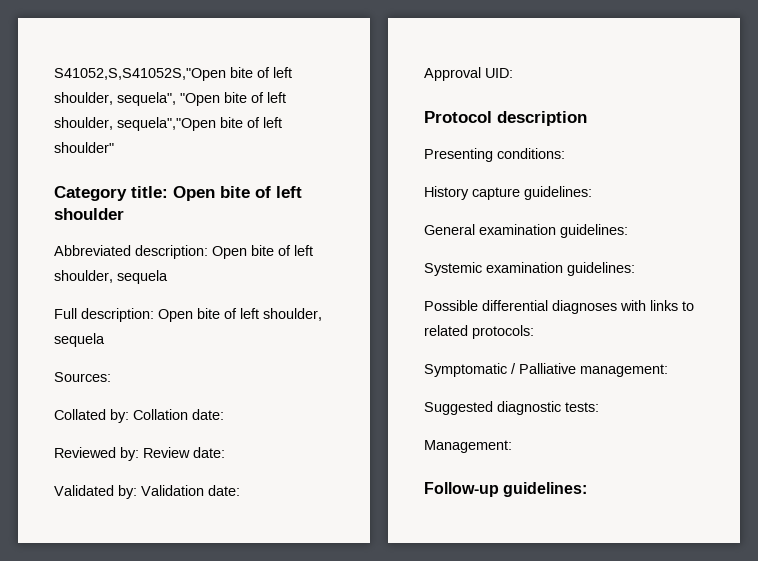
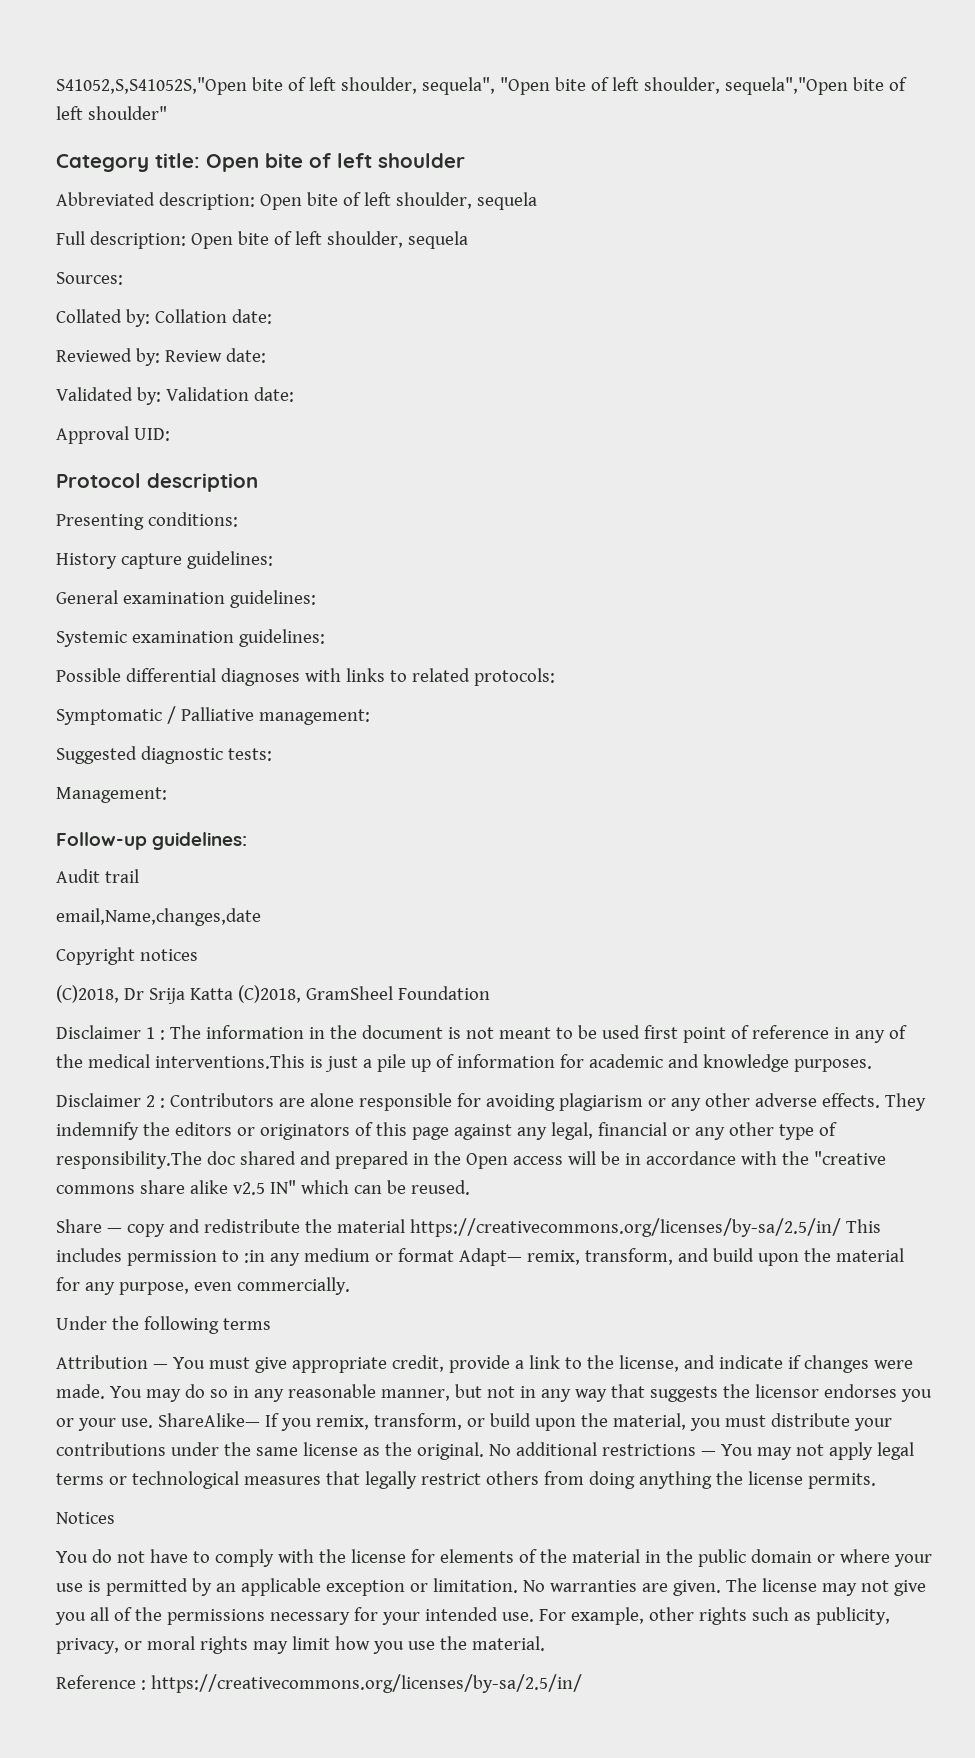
+ Audit trail
+ email,Name,changes,date
+ Copyright notices
+ (C)2018, Dr Srija Katta (C)2018, GramSheel Foundation
+ Disclaimer 1 : The information in the document is not meant to be used first point of reference in any of the medical interventions.This is just a pile up of information for academic and knowledge purposes.
+ Disclaimer 2 : Contributors are alone responsible for avoiding plagiarism or any other adverse effects. They indemnify the editors or originators of this page against any legal, financial or any other type of responsibility.The doc shared and prepared in the Open access will be in accordance with the "creative commons share alike v2.5 IN" which can be reused.
+ Share — copy and redistribute the material https://creativecommons.org/licenses/by-sa/2.5/in/ This includes permission to :in any medium or format Adapt— remix, transform, and build upon the material for any purpose, even commercially.
+ Under the following terms
+ Attribution — You must give appropriate credit, provide a link to the license, and indicate if changes were made. You may do so in any reasonable manner, but not in any way that suggests the licensor endorses you or your use. ShareAlike— If you remix, transform, or build upon the material, you must distribute your contributions under the same license as the original. No additional restrictions — You may not apply legal terms or technological measures that legally restrict others from doing anything the license permits.
+ Notices
+ You do not have to comply with the license for elements of the material in the public domain or where your use is permitted by an applicable exception or limitation. No warranties are given. The license may not give you all of the permissions necessary for your intended use. For example, other rights such as publicity, privacy, or moral rights may limit how you use the material.
+ Reference : https://creativecommons.org/licenses/by-sa/2.5/in/

